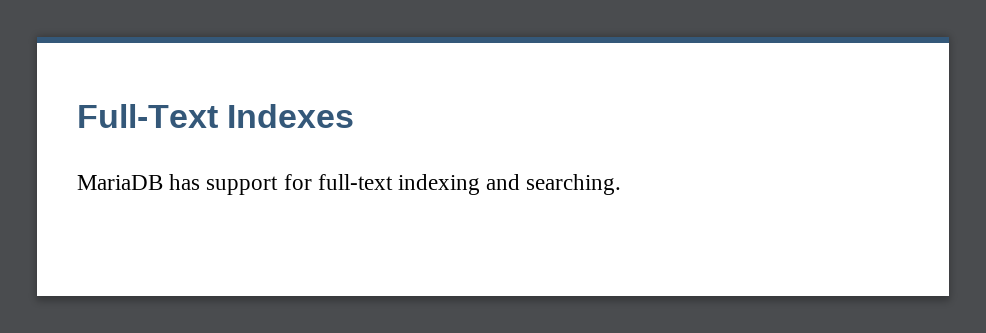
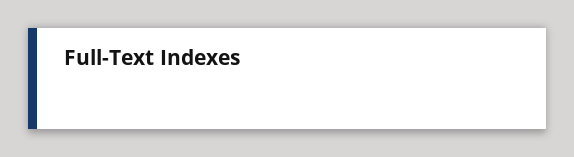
- MariaDB has support for full-text indexing and searching.

